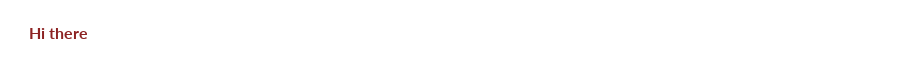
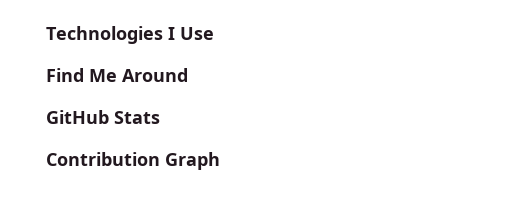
- Hi there
+ Technologies I Use
+ Find Me Around
+ GitHub Stats
+ Contribution Graph

